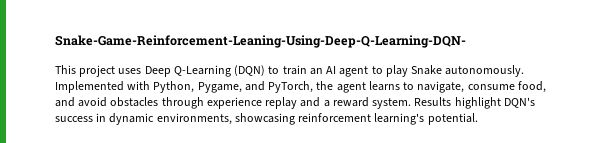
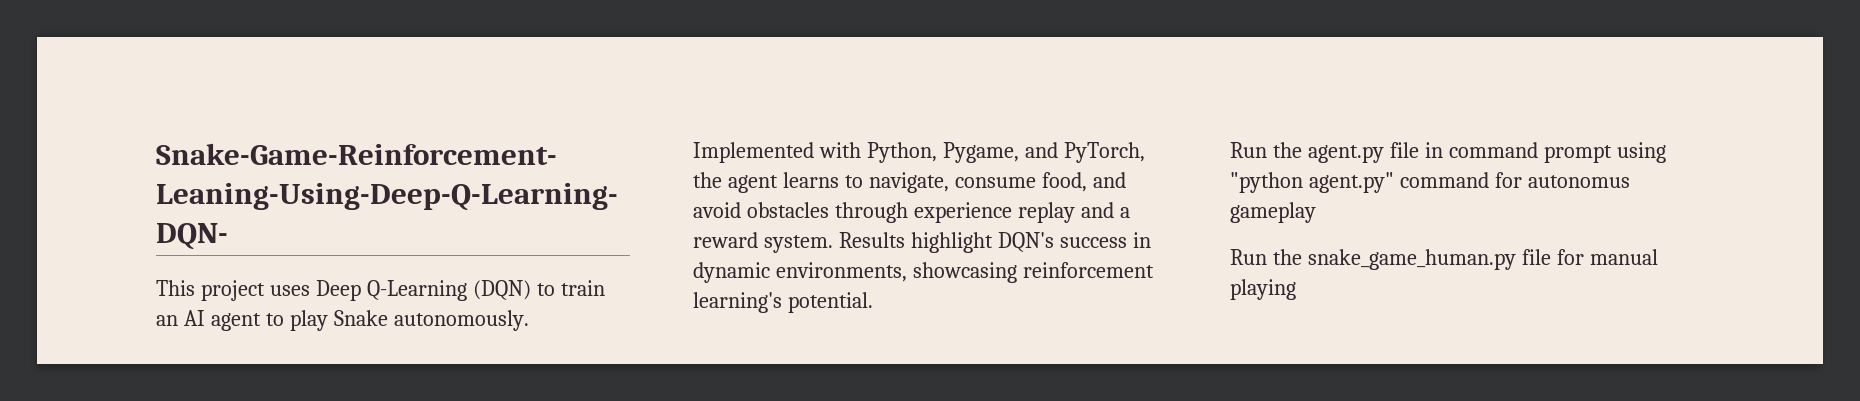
+ Run the agent.py file in command prompt using "python agent.py" command for autonomus gameplay
+ Run the snake_game_human.py file for manual playing

